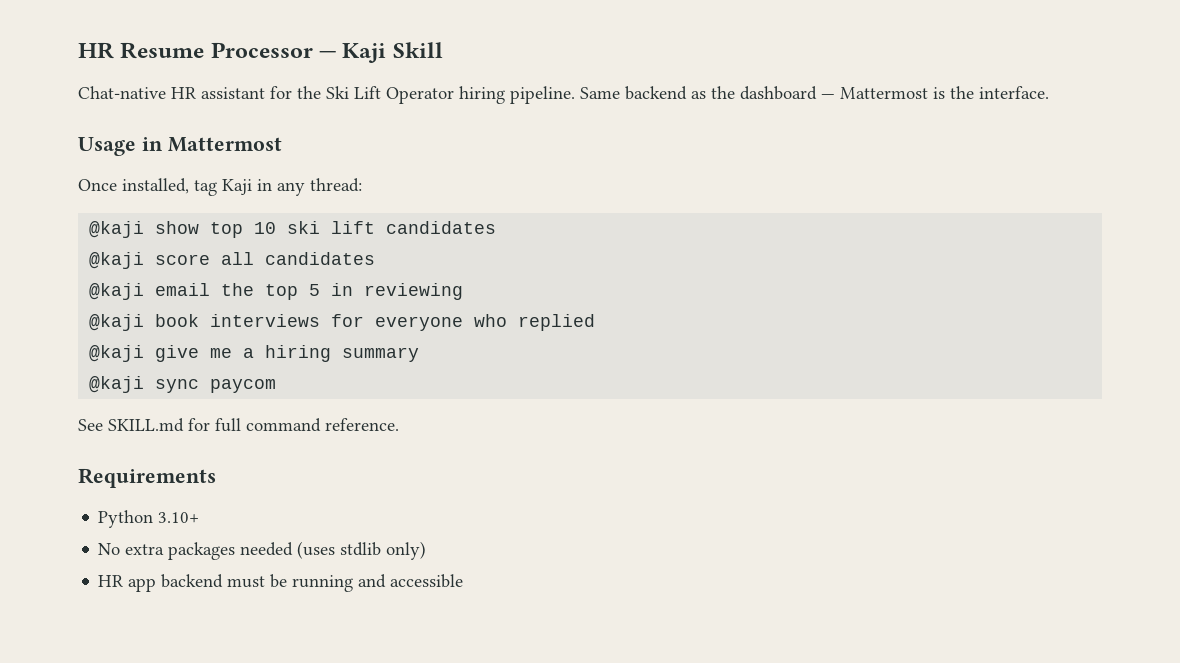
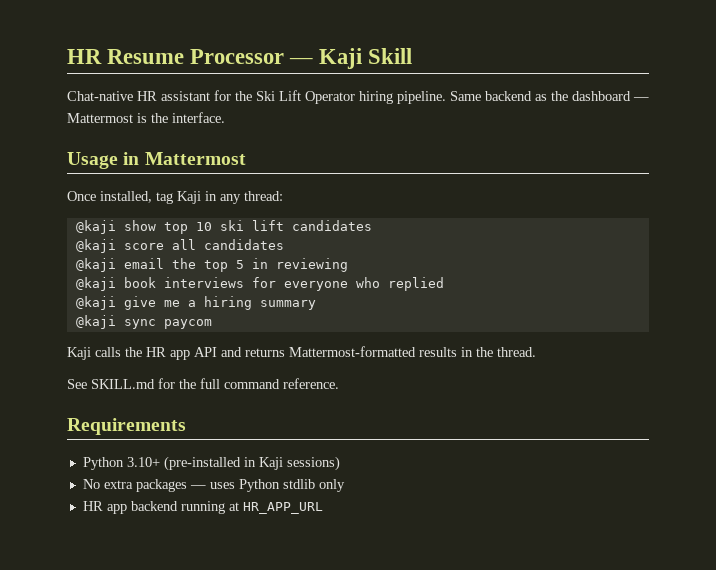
+ Kaji calls the HR app API and returns Mattermost-formatted results in the thread.
- See SKILL.md for full command reference.
+ See SKILL.md for the full command reference.
- Python 3.10+
+ Python 3.10+ (pre-installed in Kaji sessions)
- No extra packages needed (uses stdlib only)
- HR app backend must be running and accessible
+ No extra packages — uses Python stdlib only
+ HR app backend running at HR_APP_URL

